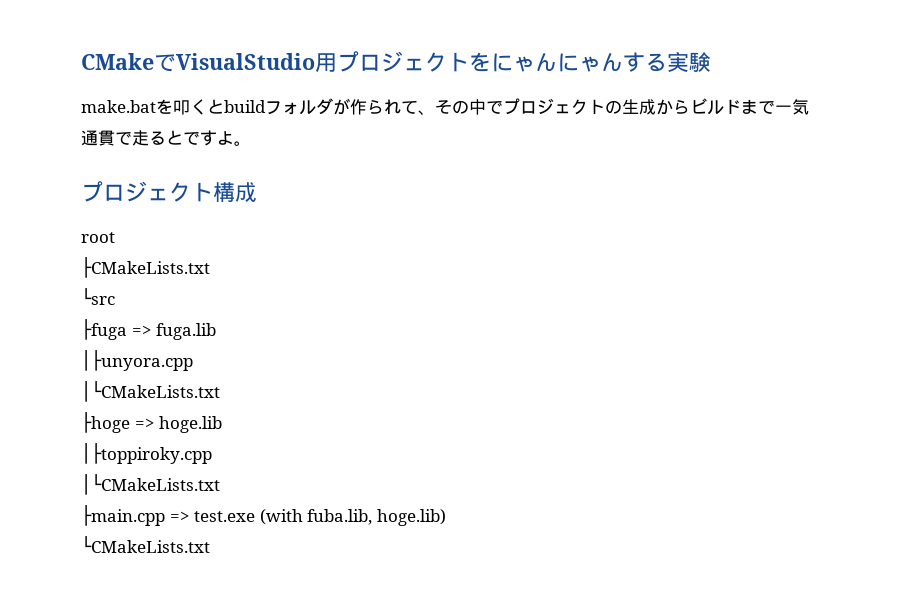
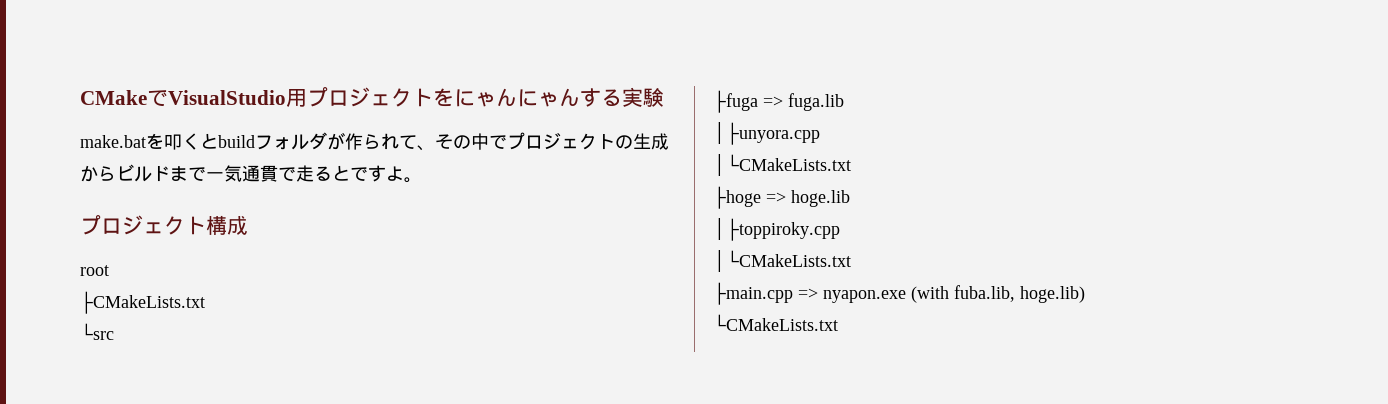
- ├main.cpp => test.exe (with fuba.lib, hoge.lib)
+ ├main.cpp => nyapon.exe (with fuba.lib, hoge.lib)

